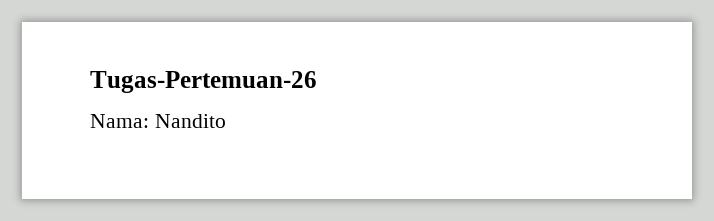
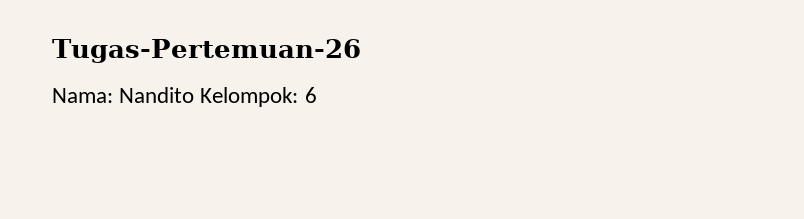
- Nama: Nandito
+ Nama: Nandito Kelompok: 6

